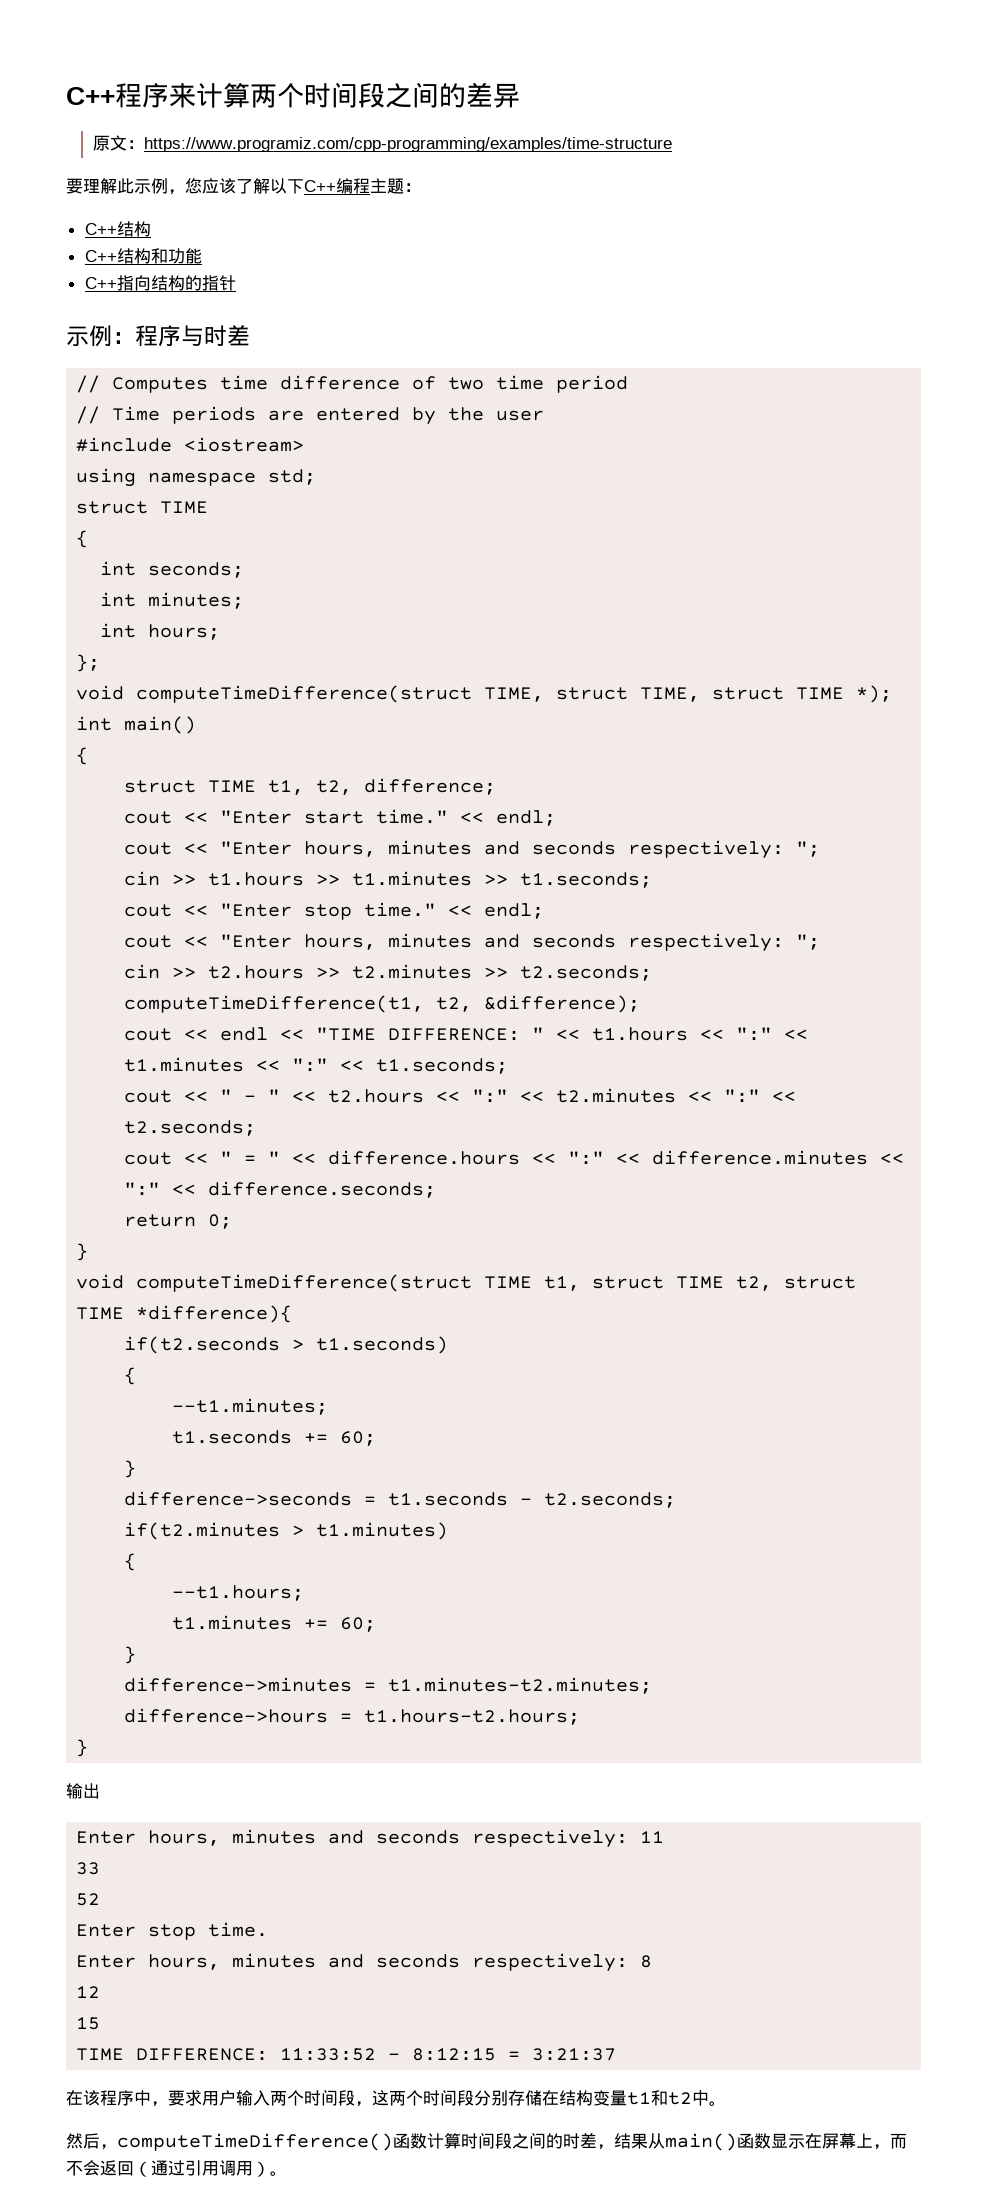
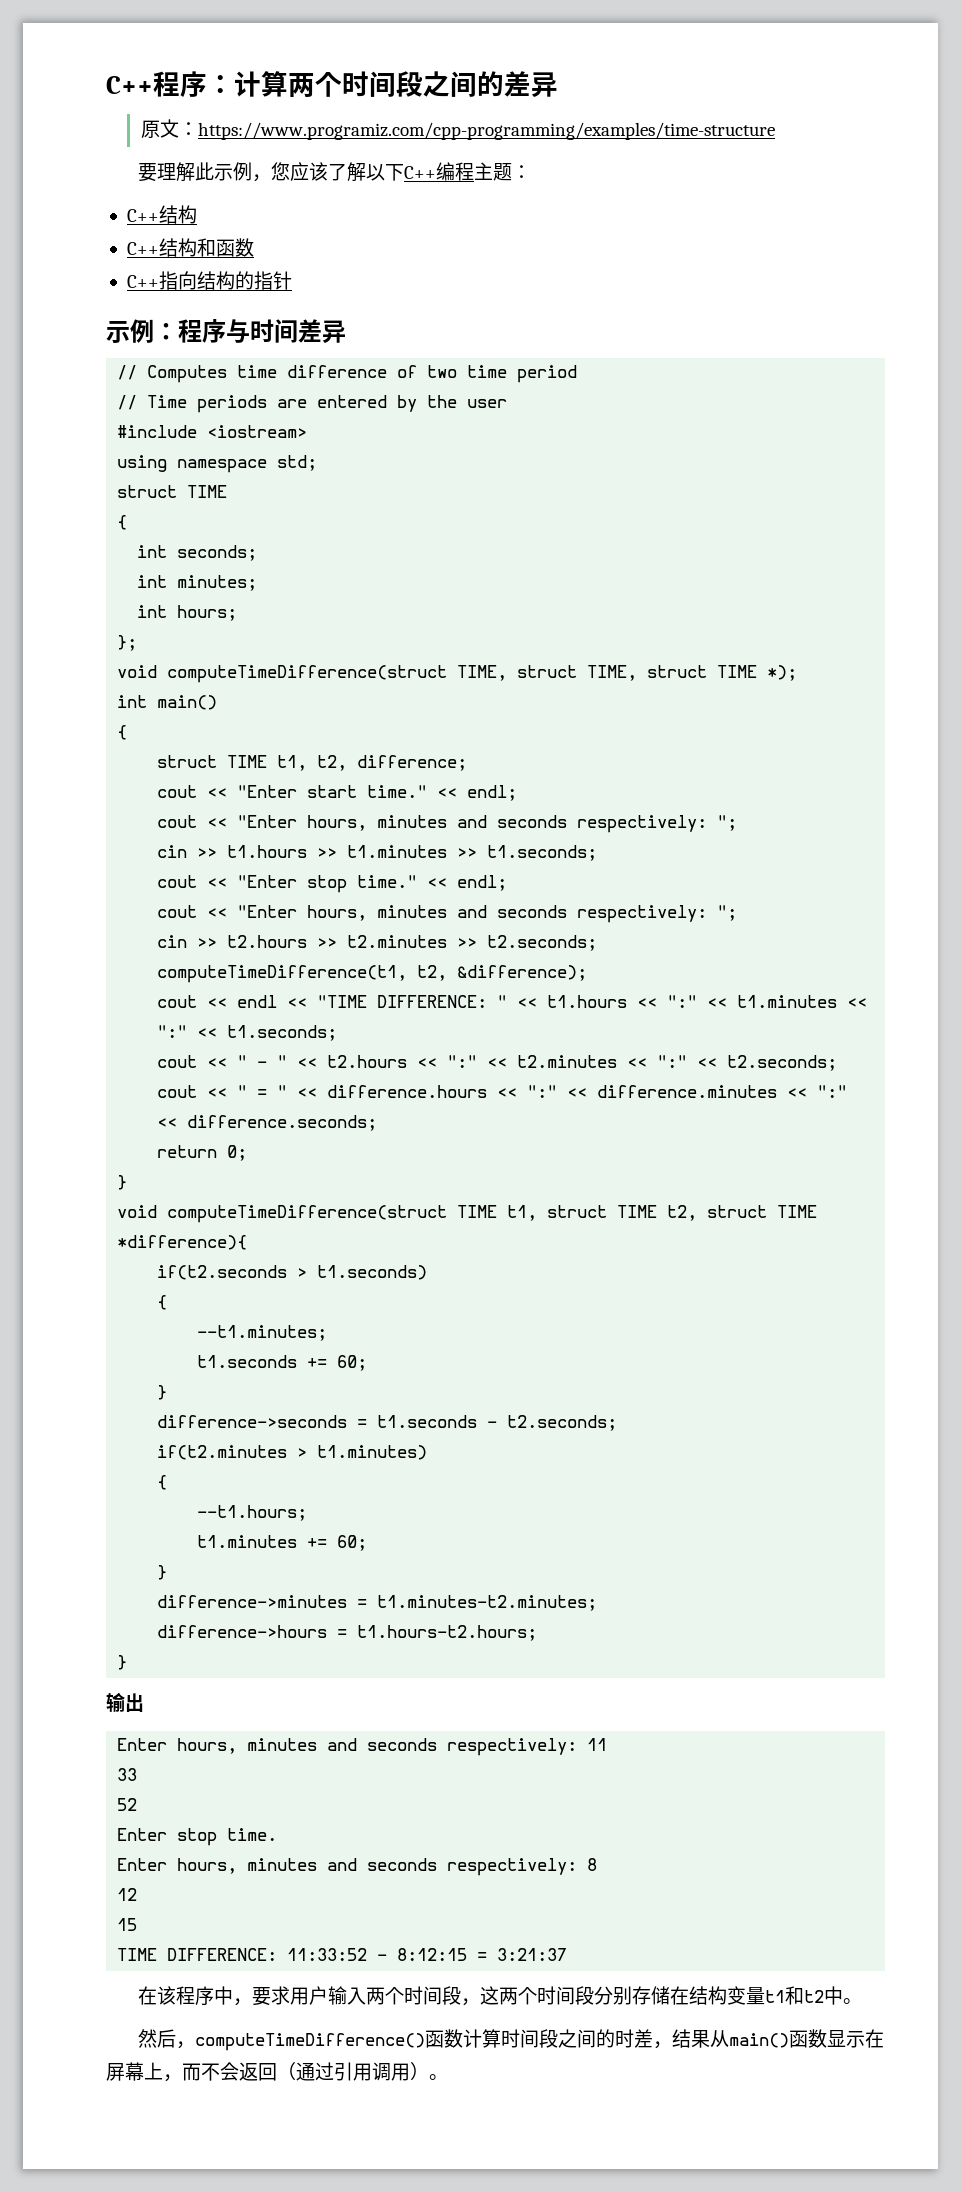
- C++程序来计算两个时间段之间的差异
+ C++程序：计算两个时间段之间的差异
- C++结构和功能
+ C++结构和函数
- 示例：程序与时差
+ 示例：程序与时间差异

